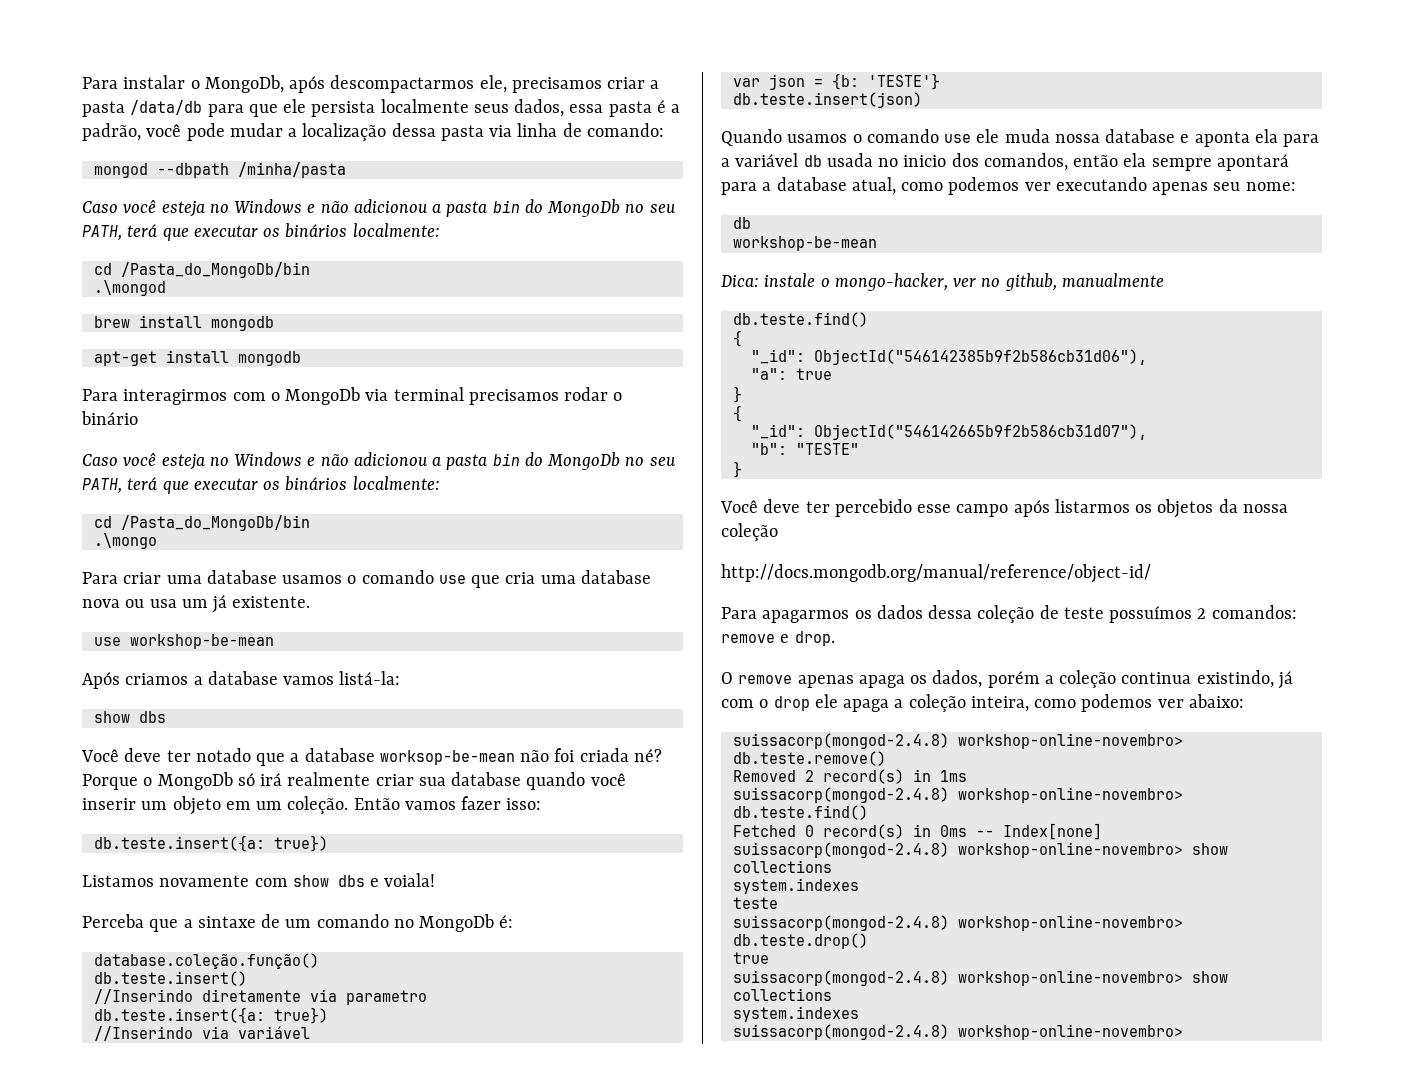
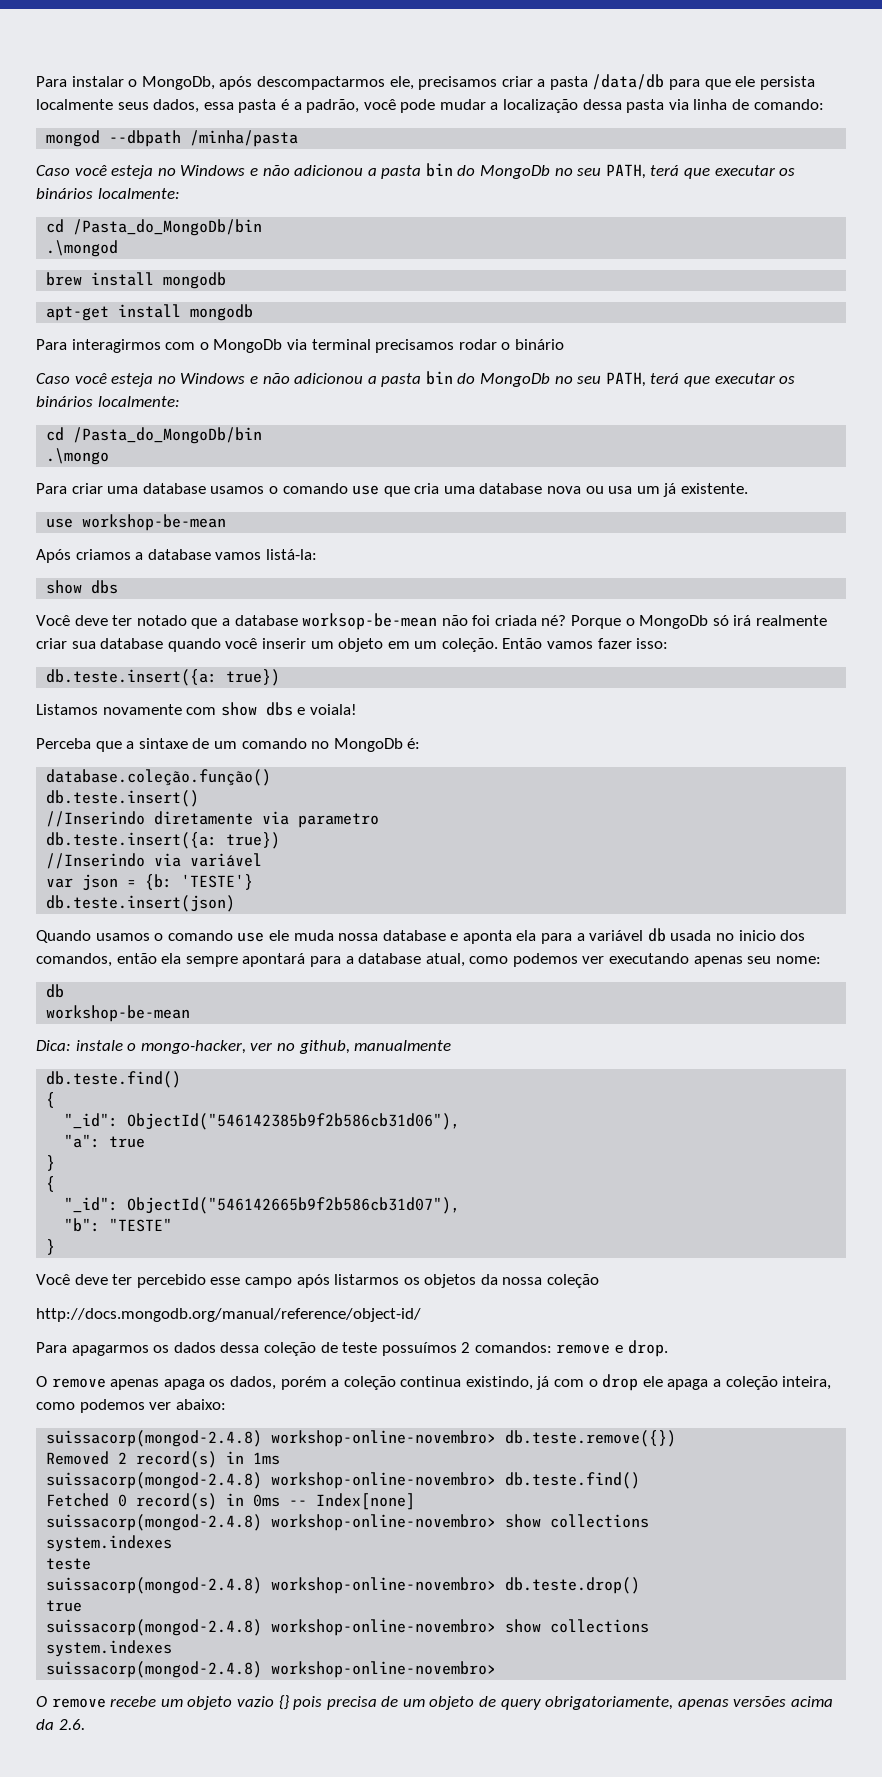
- suissacorp(mongod-2.4.8) workshop-online-novembro> db.teste.remove()
+ suissacorp(mongod-2.4.8) workshop-online-novembro> db.teste.remove({})
+ O remove recebe um objeto vazio {} pois precisa de um objeto de query obrigatoriamente, apenas versões acima da 2.6.

